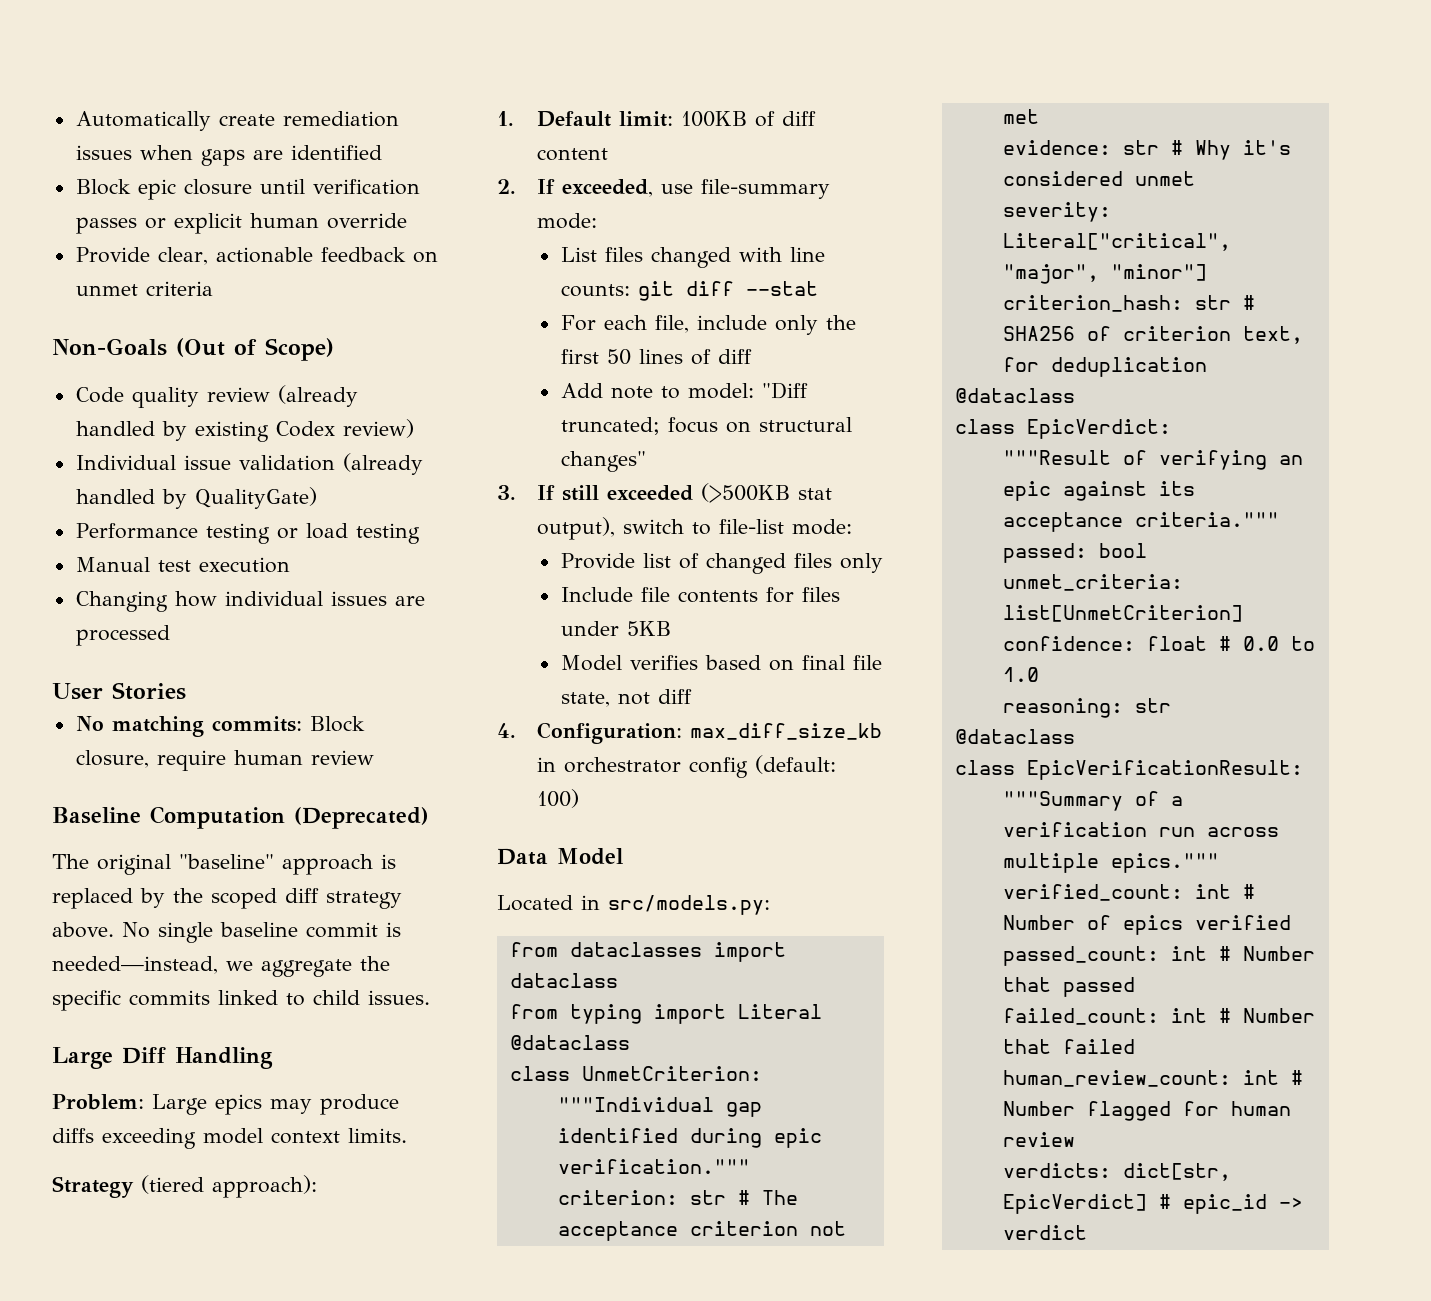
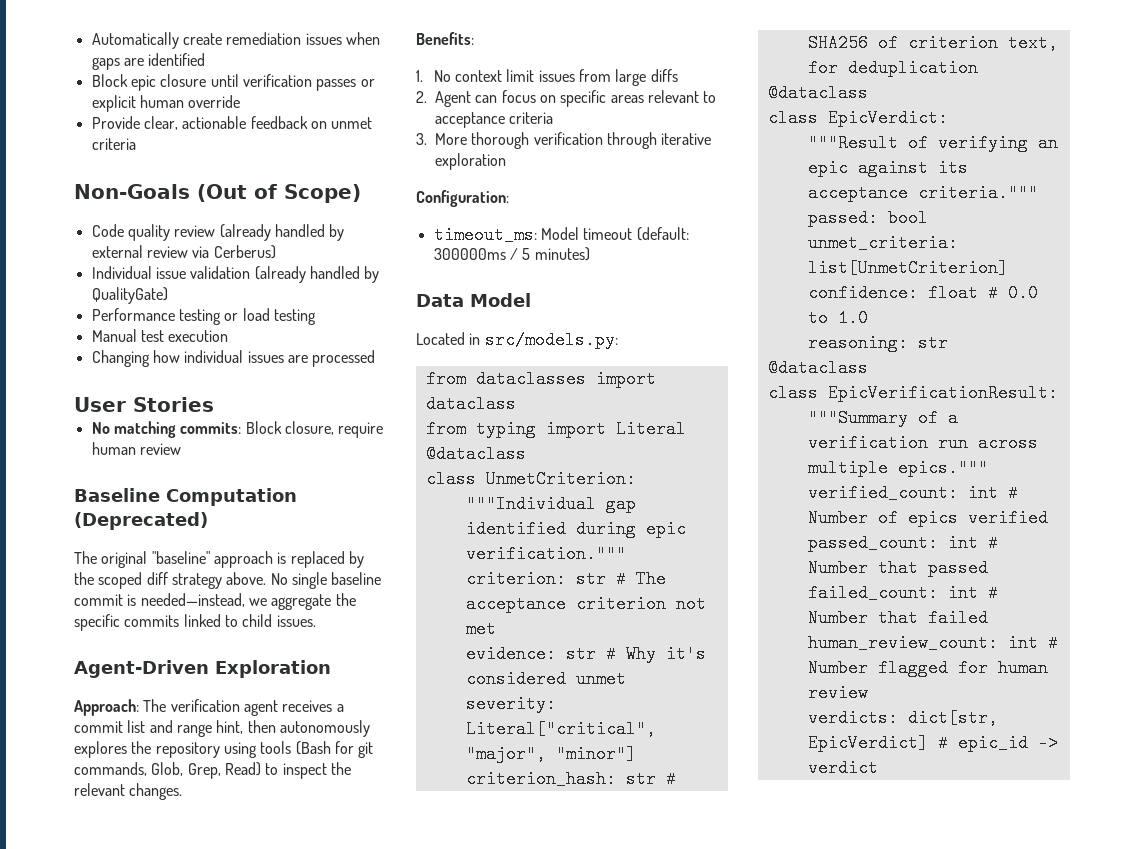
- Code quality review (already handled by existing Codex review)
+ Code quality review (already handled by external review via Cerberus)
- Large Diff Handling
- Problem: Large epics may produce diffs exceeding model context limits.
- Strategy (tiered approach):
- 1. Default limit: 100KB of diff content
- 2. If exceeded, use file-summary mode:
- List files changed with line counts: git diff --stat
- For each file, include only the first 50 lines of diff
- Add note to model: "Diff truncated; focus on structural changes"
- 3. If still exceeded (>500KB stat output), switch to file-list mode:
- Provide list of changed files only
- Include file contents for files under 5KB
- Model verifies based on final file state, not diff
- 4. Configuration: max_diff_size_kb in orchestrator config (default: 100)
+ Agent-Driven Exploration
+ Approach: The verification agent receives a commit list and range hint, then autonomously explores the repository using tools (Bash for git commands, Glob, Grep, Read) to inspect the relevant changes.
+ Benefits:
+ 1. No context limit issues from large diffs
+ 2. Agent can focus on specific areas relevant to acceptance criteria
+ 3. More thorough verification through iterative exploration
+ Configuration:
+ timeout_ms: Model timeout (default: 300000ms / 5 minutes)

